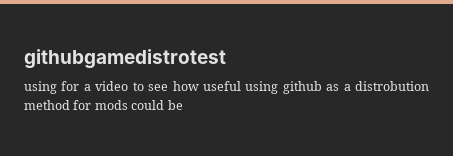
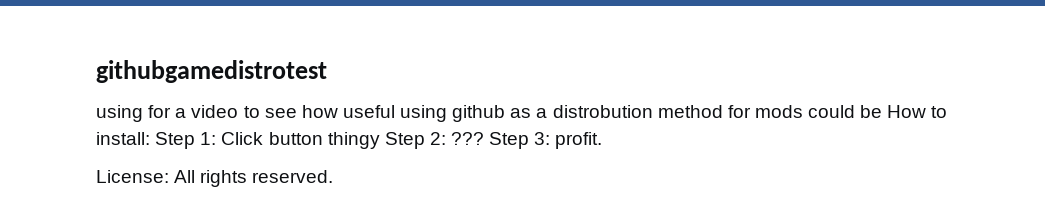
- using for a video to see how useful using github as a distrobution method for mods could be
+ using for a video to see how useful using github as a distrobution method for mods could be How to install: Step 1: Click button thingy Step 2: ??? Step 3: profit.
+ License: All rights reserved.

